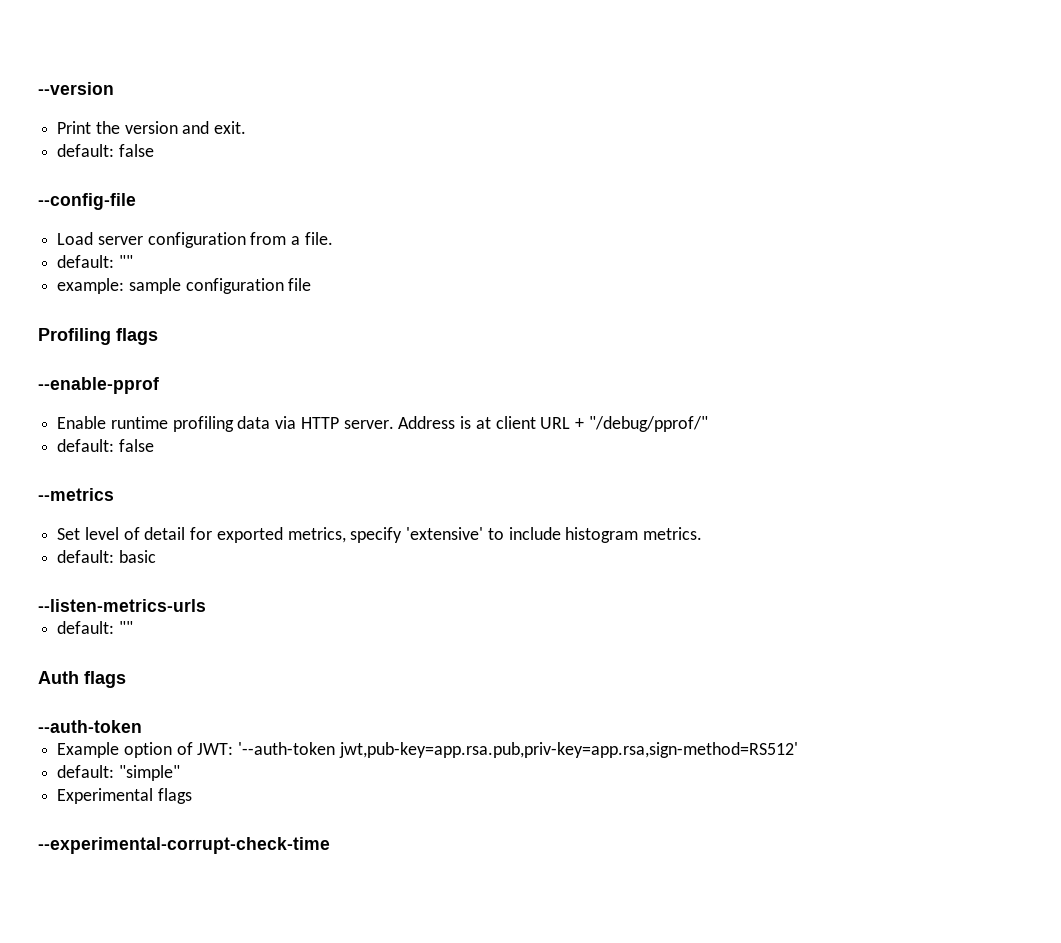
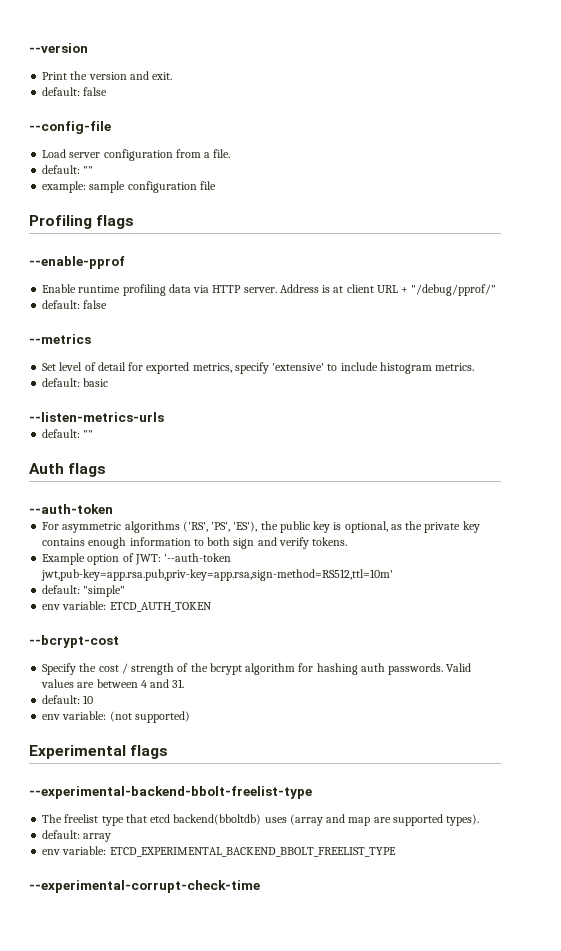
+ For asymmetric algorithms ('RS', 'PS', 'ES'), the public key is optional, as the private key contains enough information to both sign and verify tokens.
- Example option of JWT: '--auth-token jwt,pub-key=app.rsa.pub,priv-key=app.rsa,sign-method=RS512'
+ Example option of JWT: '--auth-token jwt,pub-key=app.rsa.pub,priv-key=app.rsa,sign-method=RS512,ttl=10m'
+ env variable: ETCD_AUTH_TOKEN
+ --bcrypt-cost
+ Specify the cost / strength of the bcrypt algorithm for hashing auth passwords. Valid values are between 4 and 31.
+ default: 10
+ env variable: (not supported)
  Experimental flags
+ --experimental-backend-bbolt-freelist-type
+ The freelist type that etcd backend(bboltdb) uses (array and map are supported types).
+ default: array
+ env variable: ETCD_EXPERIMENTAL_BACKEND_BBOLT_FREELIST_TYPE

